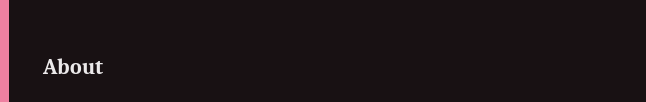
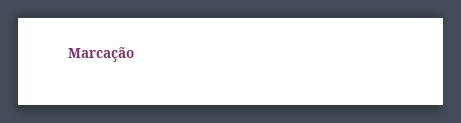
- About
+ Marcação

